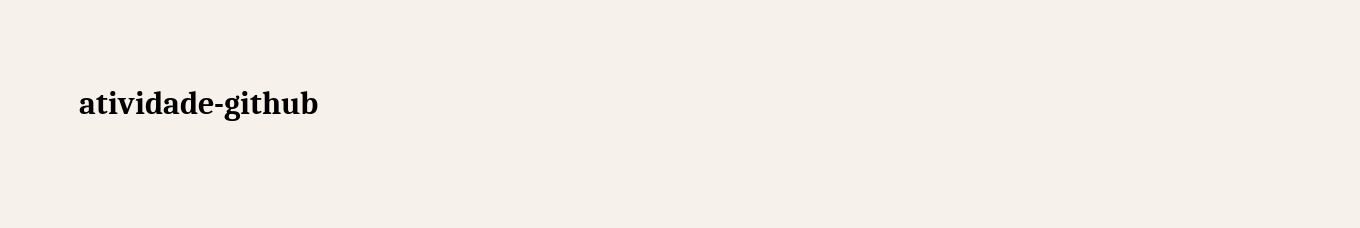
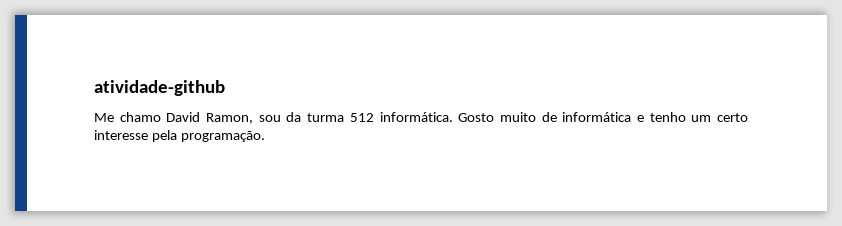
+ Me chamo David Ramon, sou da turma 512 informática. Gosto muito de informática e tenho um certo interesse pela programação.

